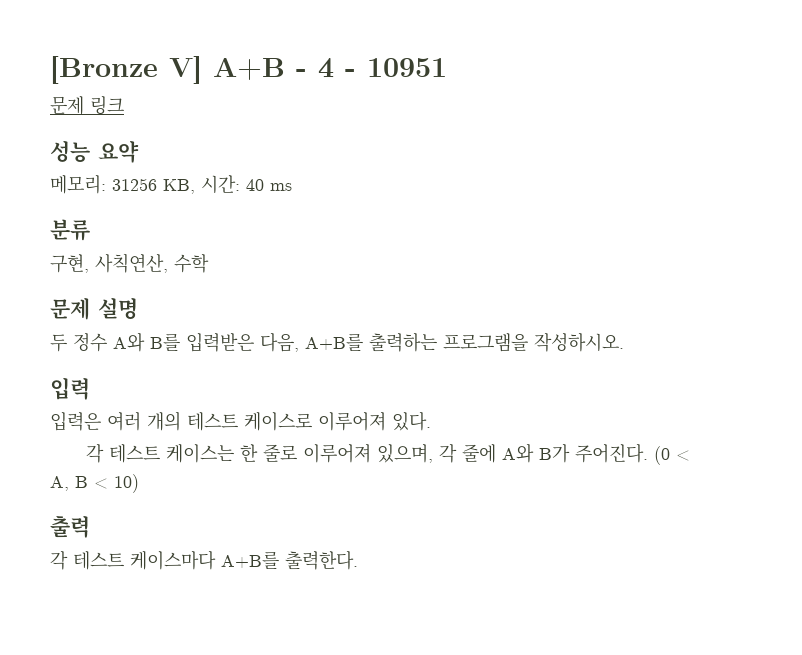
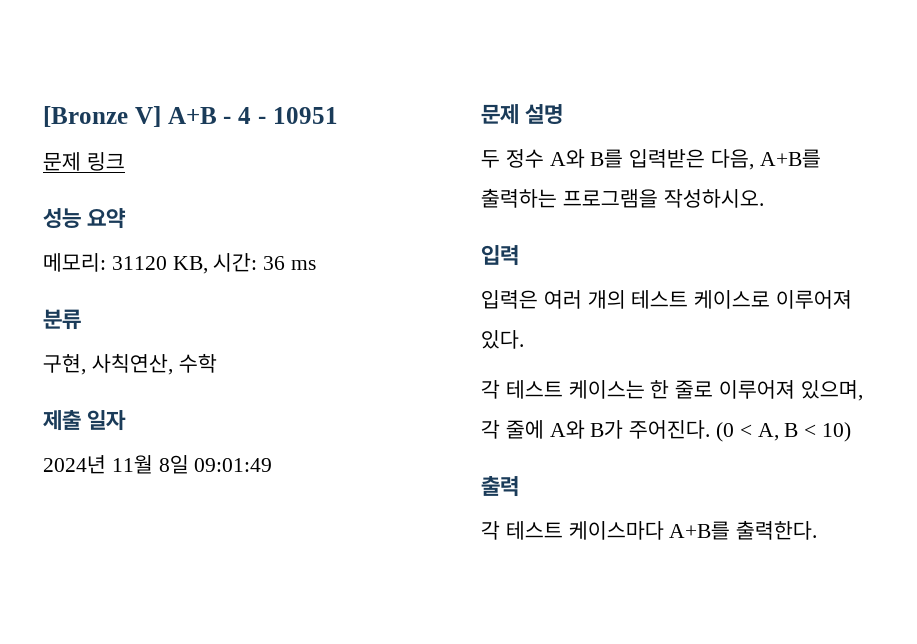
- 메모리: 31256 KB, 시간: 40 ms
+ 메모리: 31120 KB, 시간: 36 ms
+ 제출 일자
+ 2024년 11월 8일 09:01:49

